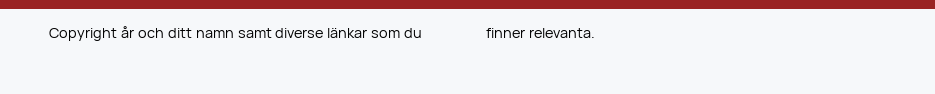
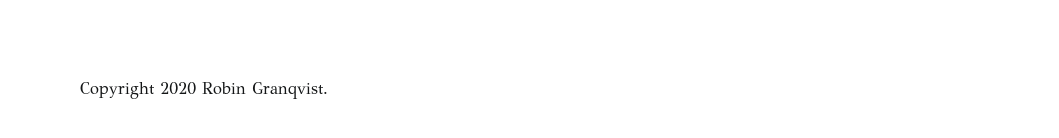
- Copyright år och ditt namn samt diverse länkar som du finner relevanta.
+ Copyright 2020 Robin Granqvist.

